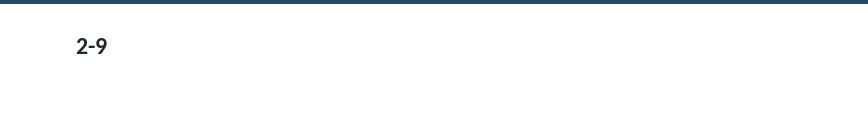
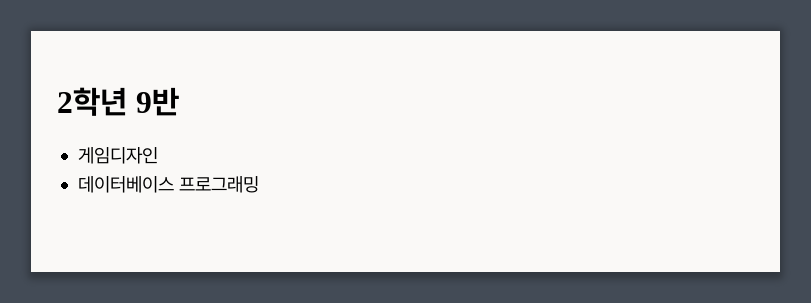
- 2-9
+ 2학년 9반
+ 게임디자인
+ 데이터베이스 프로그래밍

